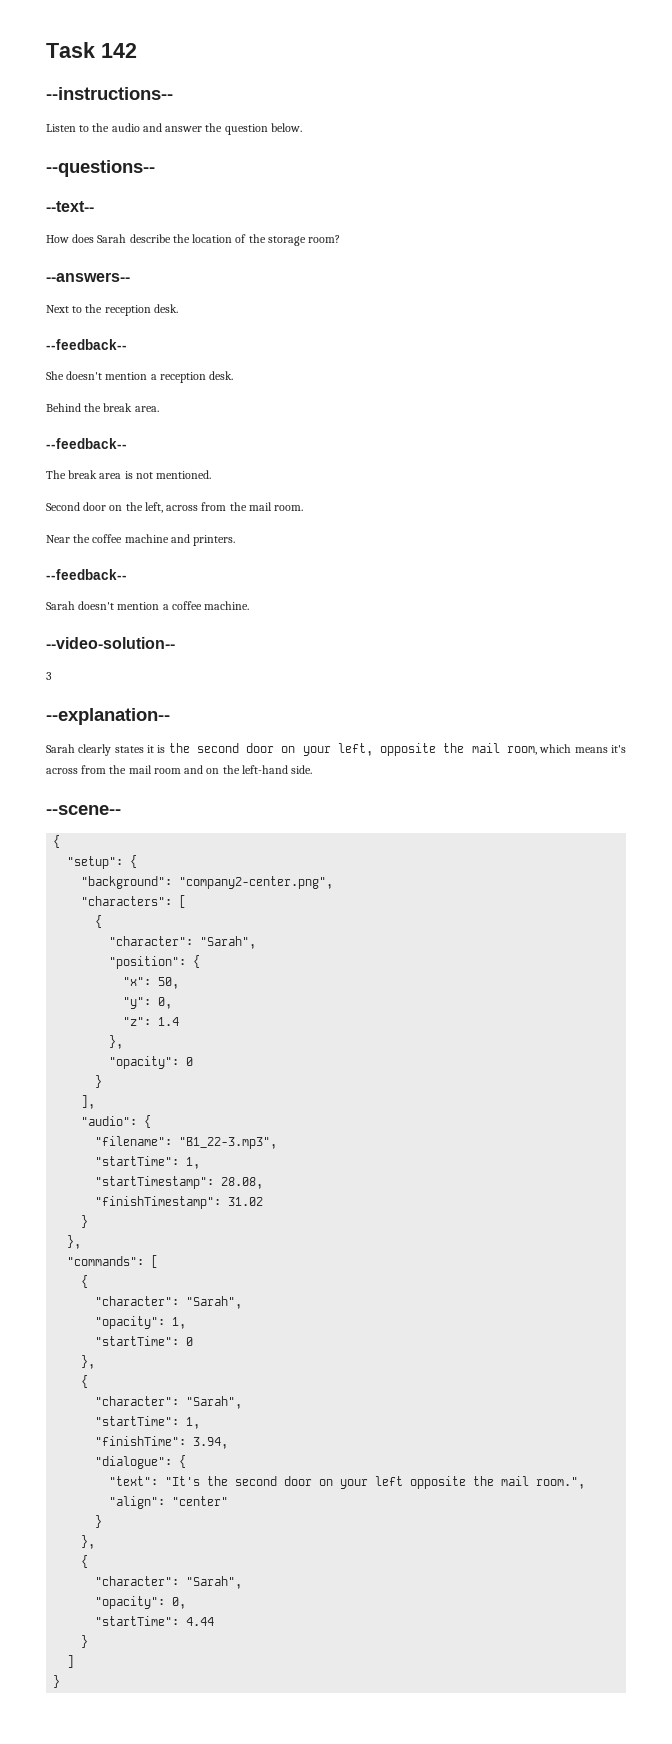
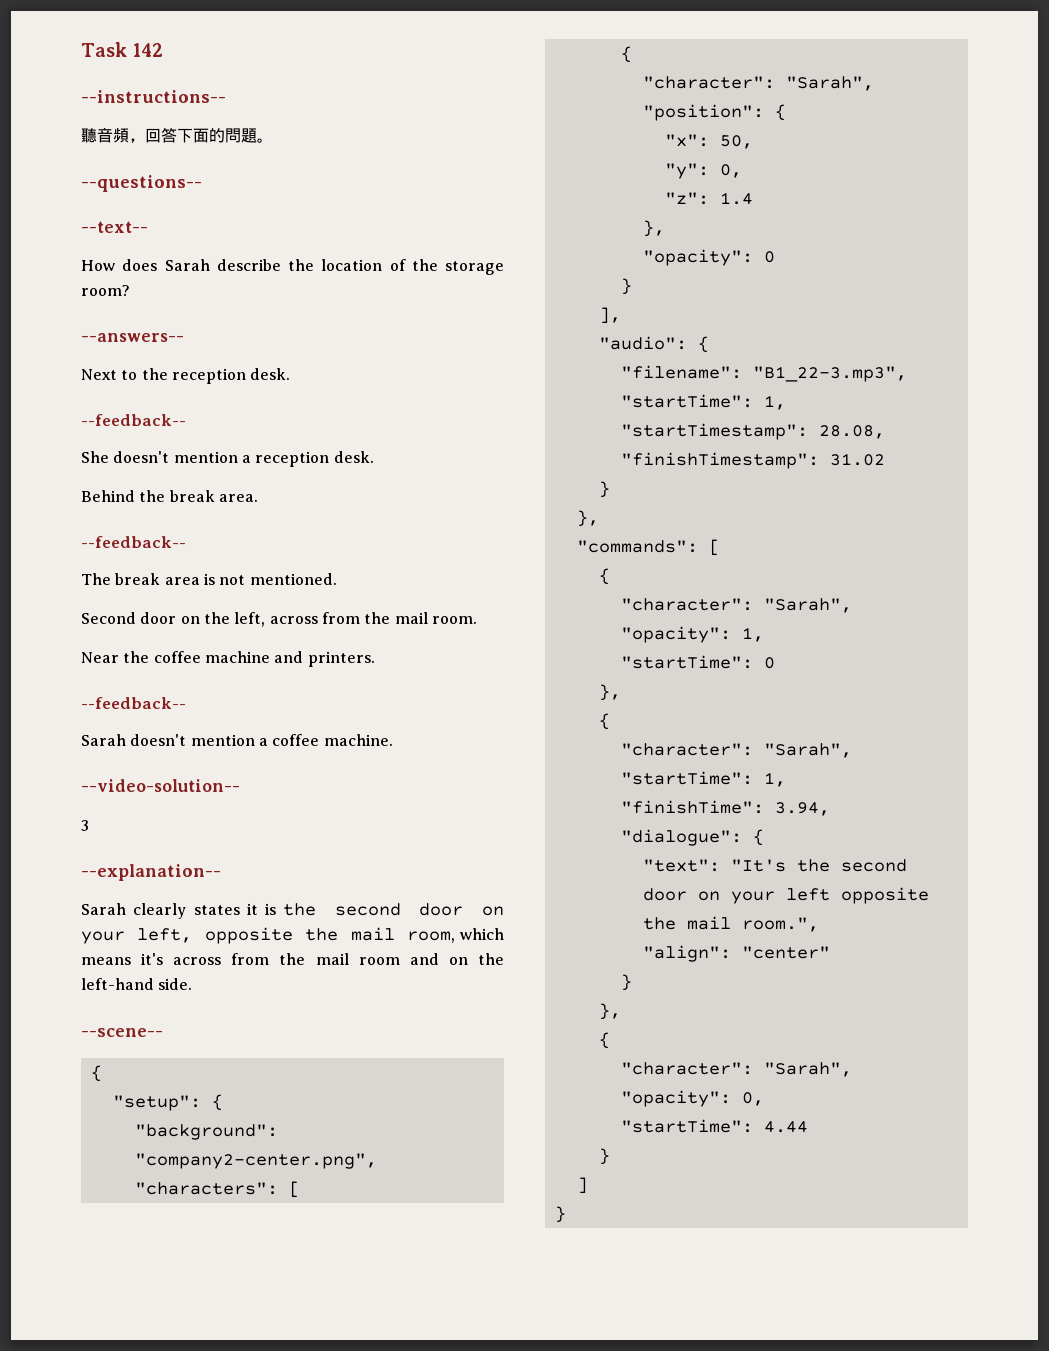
- Listen to the audio and answer the question below.
+ 聽音頻，回答下面的問題。

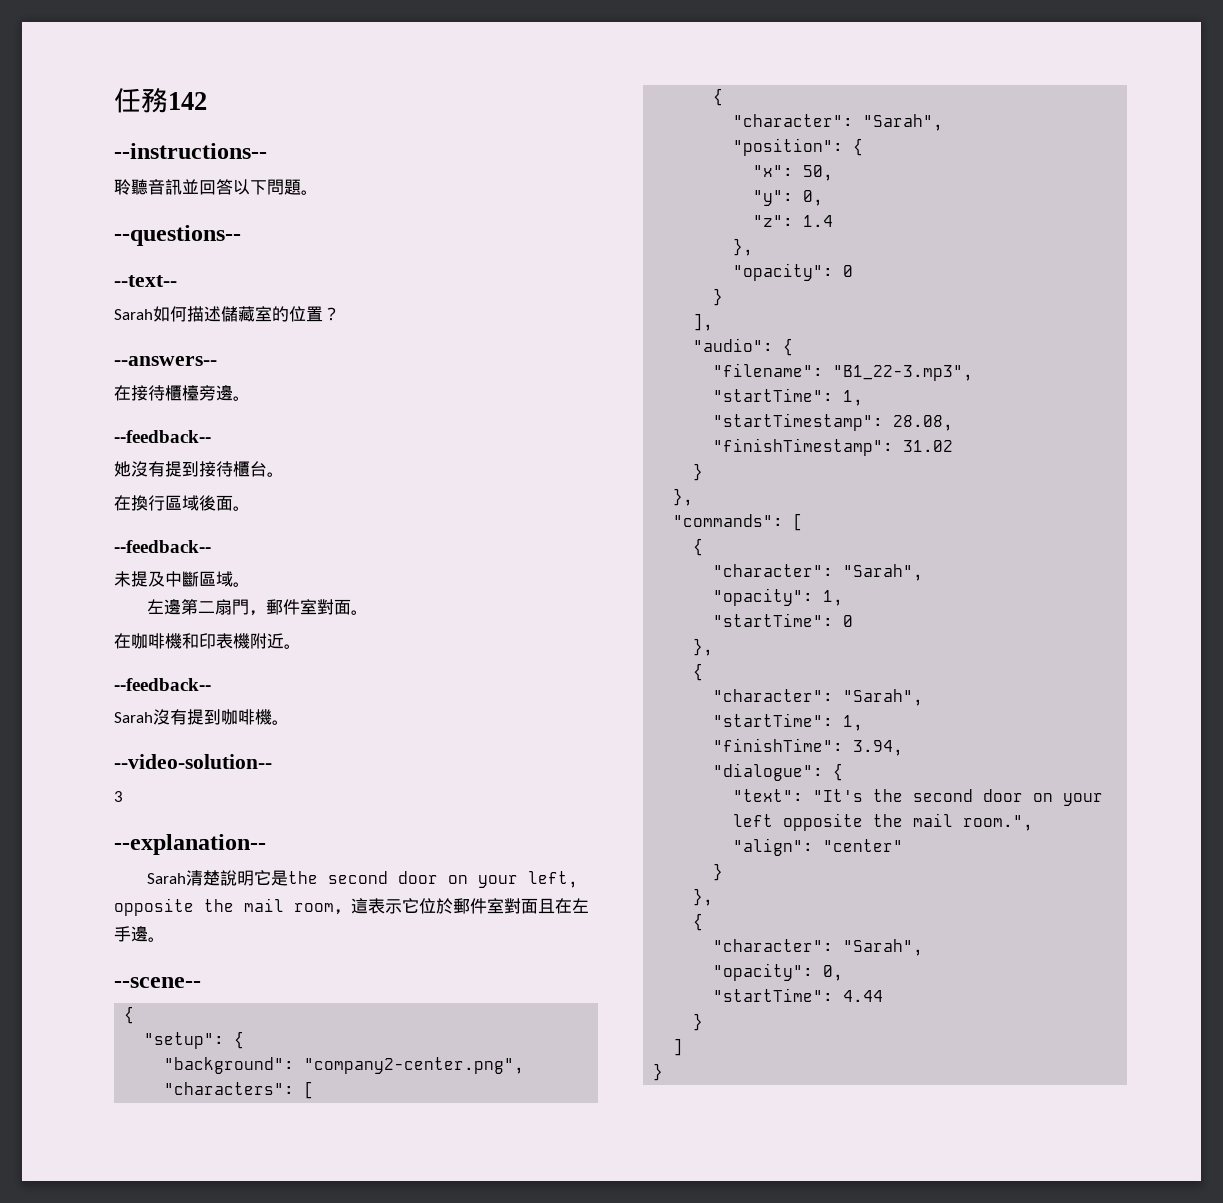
- Task 142
+ 任務142
- 聽音頻，回答下面的問題。
+ 聆聽音訊並回答以下問題。
- How does Sarah describe the location of the storage room?
+ Sarah如何描述儲藏室的位置？
  --answers--
- Next to the reception desk.
+ 在接待櫃檯旁邊。
  --feedback--
- She doesn't mention a reception desk.
- Behind the break area.
+ 她沒有提到接待櫃台。
+ 在換行區域後面。
  --feedback--
- The break area is not mentioned.
- Second door on the left, across from the mail room.
- Near the coffee machine and printers.
+ 未提及中斷區域。
+ 左邊第二扇門，郵件室對面。
+ 在咖啡機和印表機附近。
  --feedback--
- Sarah doesn't mention a coffee machine.
+ Sarah沒有提到咖啡機。
- Sarah clearly states it is the second door on your left, opposite the mail room, which means it's across from the mail room and on the left-hand side.
+ Sarah清楚說明它是the second door on your left, opposite the mail room，這表示它位於郵件室對面且在左手邊。

